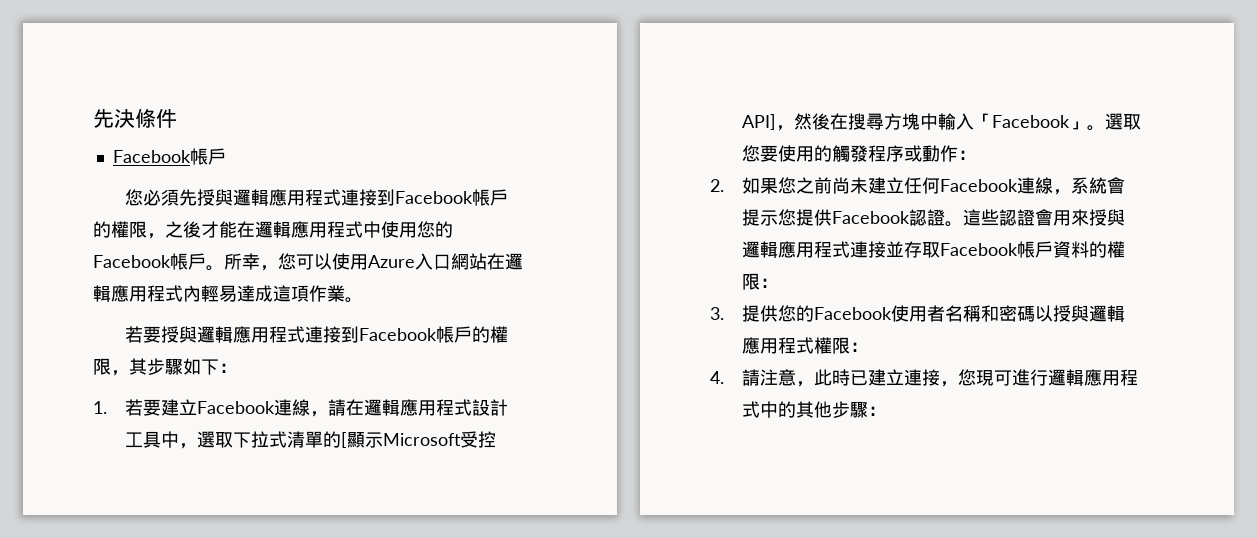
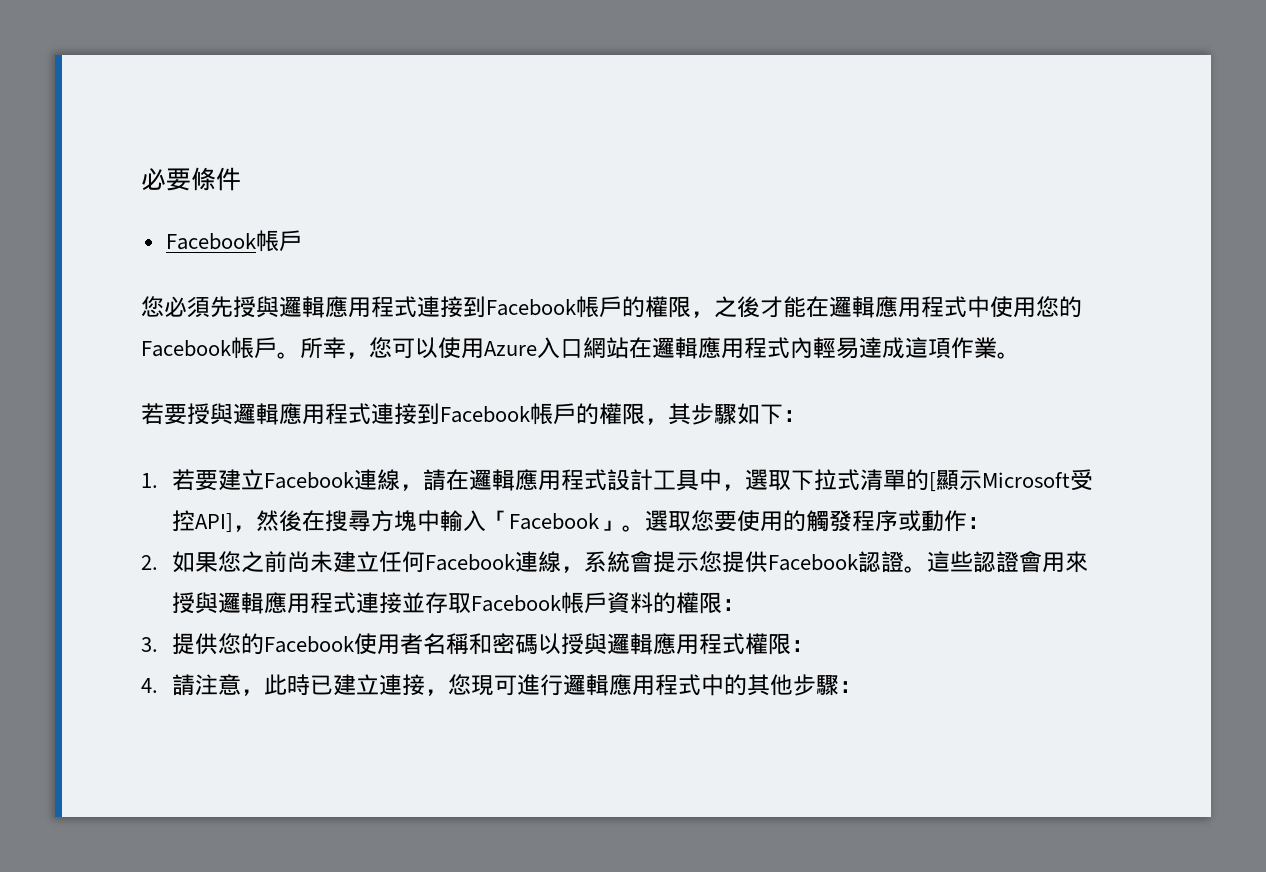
- 先決條件
+ 必要條件

